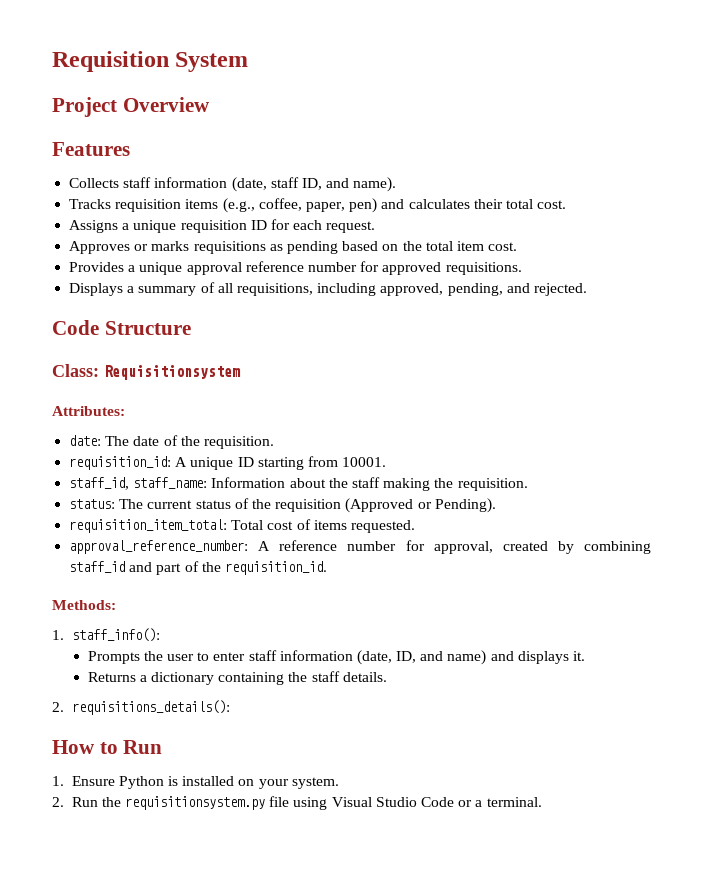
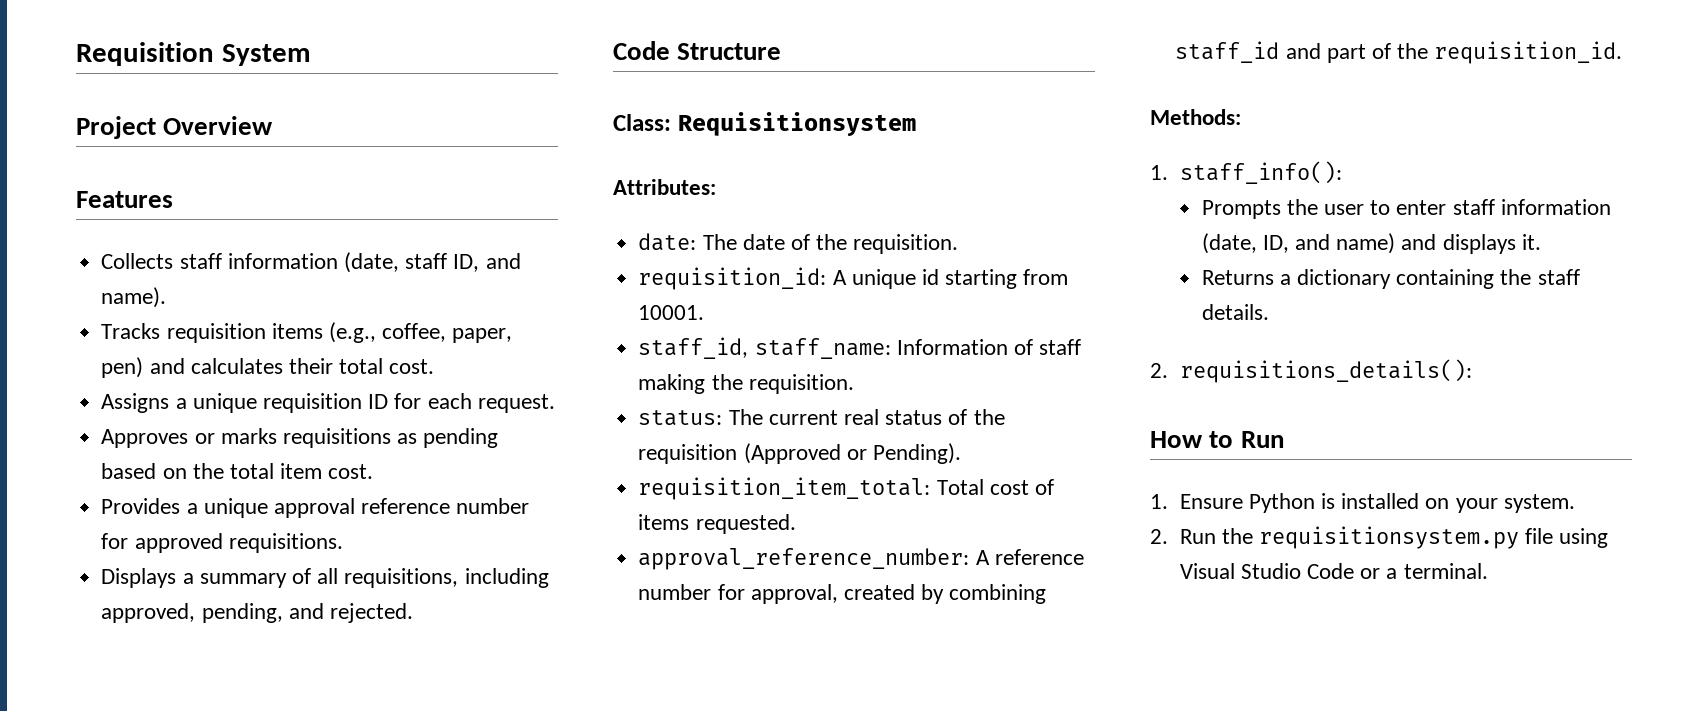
- requisition_id: A unique ID starting from 10001.
+ requisition_id: A unique id starting from 10001.
- staff_id, staff_name: Information about the staff making the requisition.
+ staff_id, staff_name: Information of staff making the requisition.
- status: The current status of the requisition (Approved or Pending).
+ status: The current real status of the requisition (Approved or Pending).

